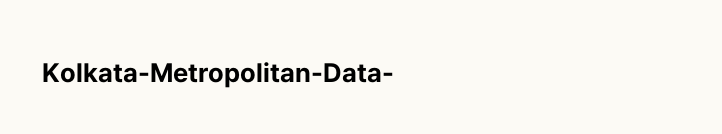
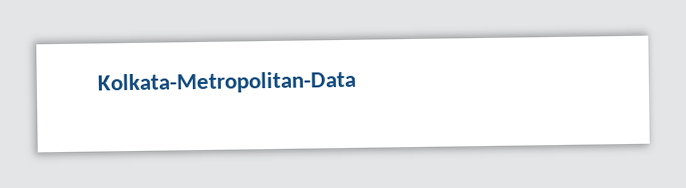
- Kolkata-Metropolitan-Data-
+ Kolkata-Metropolitan-Data

